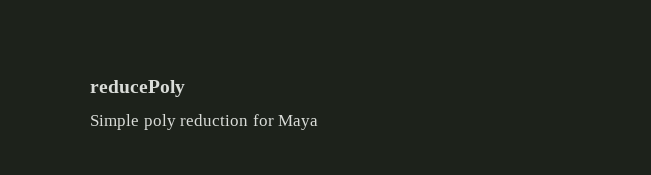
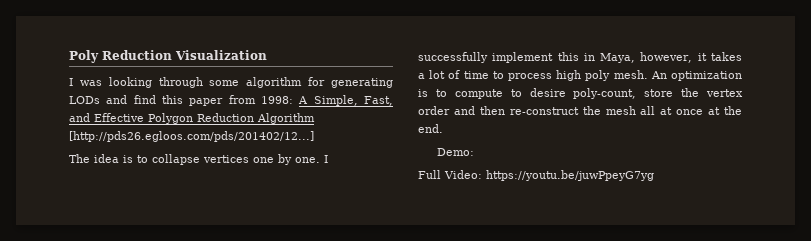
- reducePoly
- Simple poly reduction for Maya
+ Poly Reduction Visualization
+ I was looking through some algorithm for generating LODs and find this paper from 1998: A Simple, Fast, and Effective Polygon Reduction Algorithm [http://pds26.egloos.com/pds/201402/12...]
+ The idea is to collapse vertices one by one. I successfully implement this in Maya, however, it takes a lot of time to process high poly mesh. An optimization is to compute to desire poly-count, store the vertex order and then re-construct the mesh all at once at the end.
+ Demo:
+ Full Video: https://youtu.be/juwPpeyG7yg

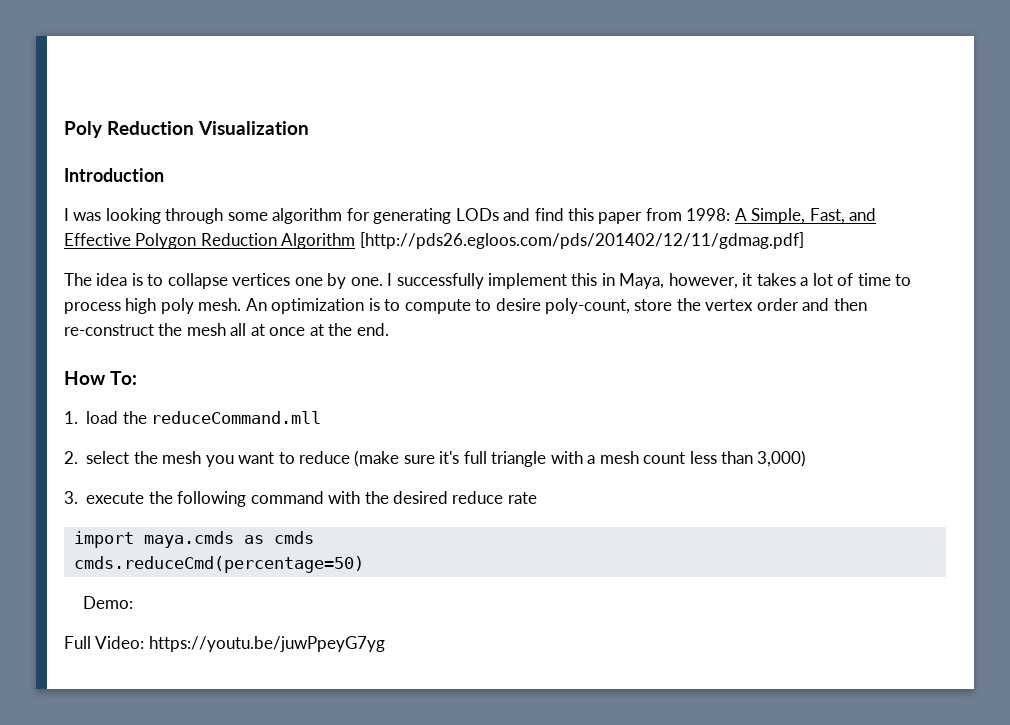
+ Introduction
- I was looking through some algorithm for generating LODs and find this paper from 1998: A Simple, Fast, and Effective Polygon Reduction Algorithm [http://pds26.egloos.com/pds/201402/12...]
+ I was looking through some algorithm for generating LODs and find this paper from 1998: A Simple, Fast, and Effective Polygon Reduction Algorithm [http://pds26.egloos.com/pds/201402/12/11/gdmag.pdf]
+ How To:
+ 1. load the reduceCommand.mll
+ 2. select the mesh you want to reduce (make sure it's full triangle with a mesh count less than 3,000)
+ 3. execute the following command with the desired reduce rate
+ import maya.cmds as cmds
+ cmds.reduceCmd(percentage=50)

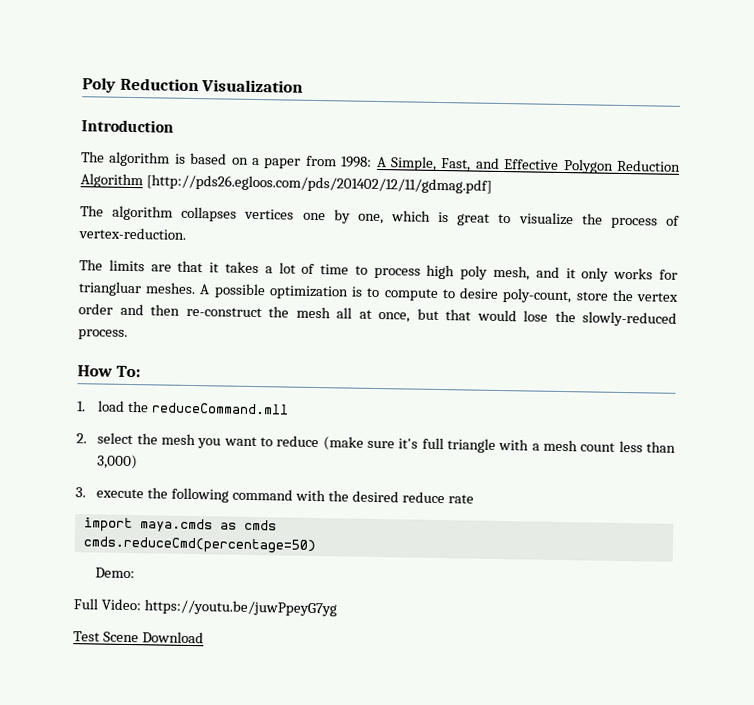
- I was looking through some algorithm for generating LODs and find this paper from 1998: A Simple, Fast, and Effective Polygon Reduction Algorithm [http://pds26.egloos.com/pds/201402/12/11/gdmag.pdf]
+ The algorithm is based on a paper from 1998: A Simple, Fast, and Effective Polygon Reduction Algorithm [http://pds26.egloos.com/pds/201402/12/11/gdmag.pdf]
- The idea is to collapse vertices one by one. I successfully implement this in Maya, however, it takes a lot of time to process high poly mesh. An optimization is to compute to desire poly-count, store the vertex order and then re-construct the mesh all at once at the end.
+ The algorithm collapses vertices one by one, which is great to visualize the process of vertex-reduction.
+ The limits are that it takes a lot of time to process high poly mesh, and it only works for triangluar meshes. A possible optimization is to compute to desire poly-count, store the vertex order and then re-construct the mesh all at once, but that would lose the slowly-reduced process.
+ Test Scene Download

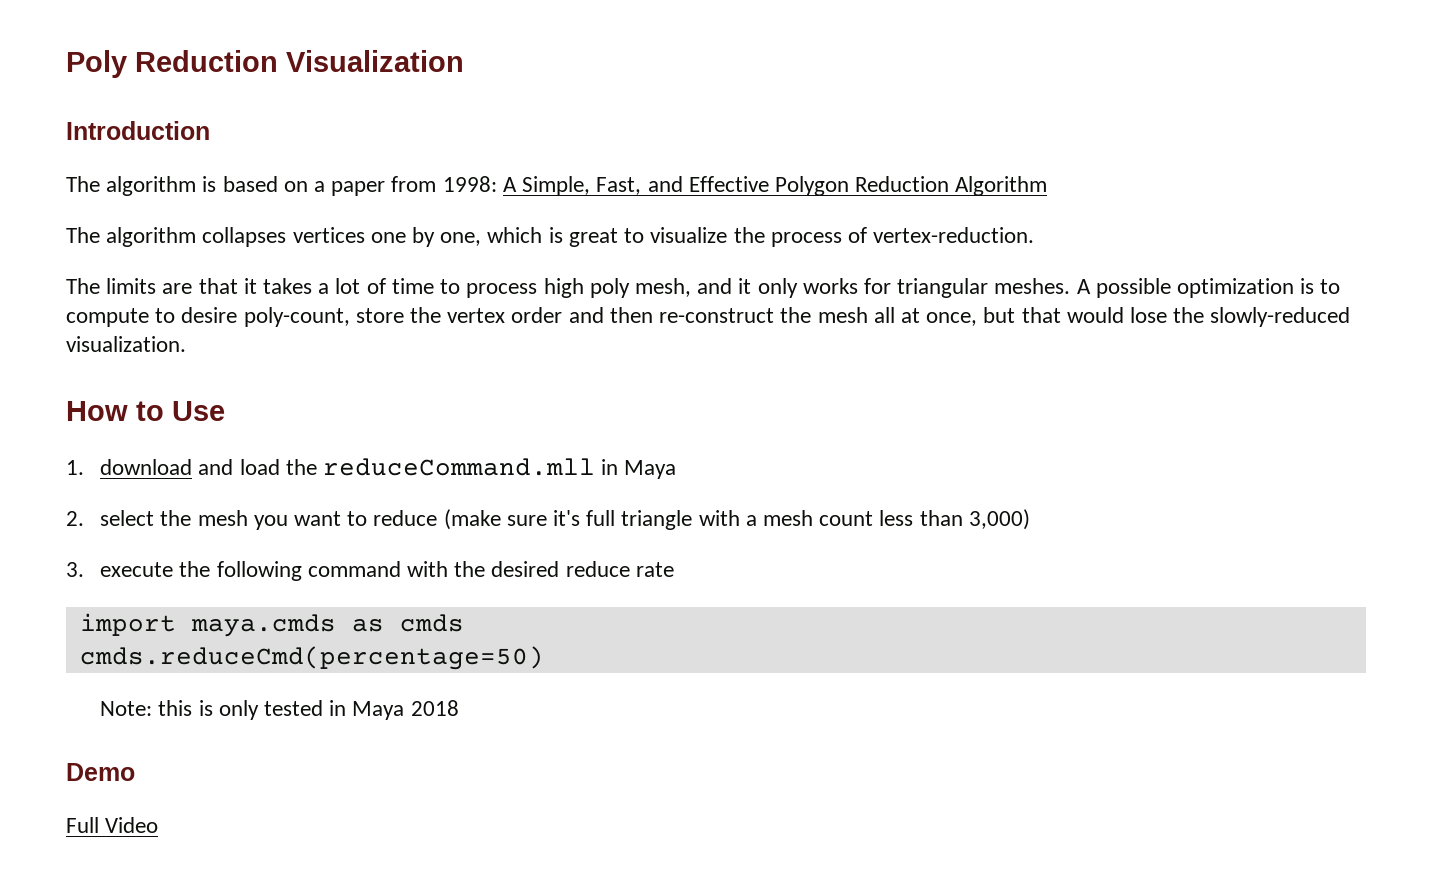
- The algorithm is based on a paper from 1998: A Simple, Fast, and Effective Polygon Reduction Algorithm [http://pds26.egloos.com/pds/201402/12/11/gdmag.pdf]
+ The algorithm is based on a paper from 1998: A Simple, Fast, and Effective Polygon Reduction Algorithm
- The limits are that it takes a lot of time to process high poly mesh, and it only works for triangluar meshes.
+ The limits are that it takes a lot of time to process high poly mesh, and it only works for triangular meshes.
- A possible optimization is to compute to desire poly-count, store the vertex order and then re-construct the mesh all at once, but that would lose the slowly-reduced process.
+ A possible optimization is to compute to desire poly-count, store the vertex order and then re-construct the mesh all at once, but that would lose the slowly-reduced visualization.
- How To:
+ How to Use
- 1. load the reduceCommand.mll
+ 1. download and load the reduceCommand.mll in Maya
- Demo:
- Full Video: https://youtu.be/juwPpeyG7yg
- Test Scene Download
+ Note: this is only tested in Maya 2018
+ Demo
+ Full Video

